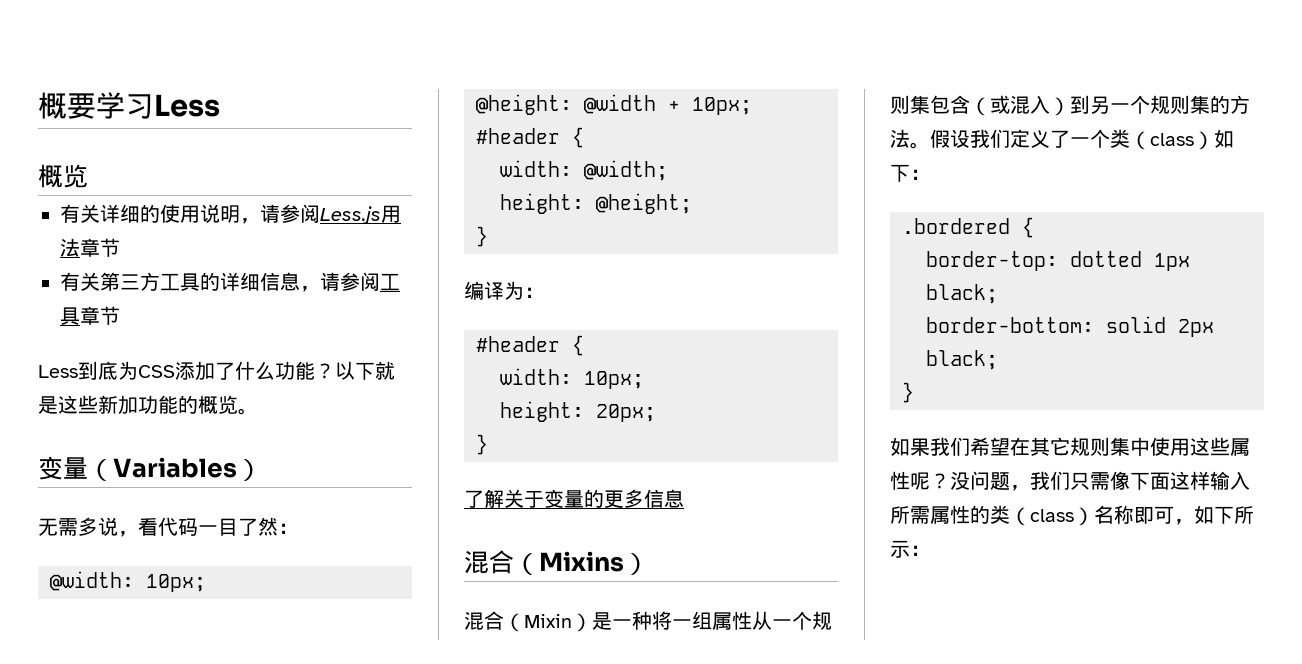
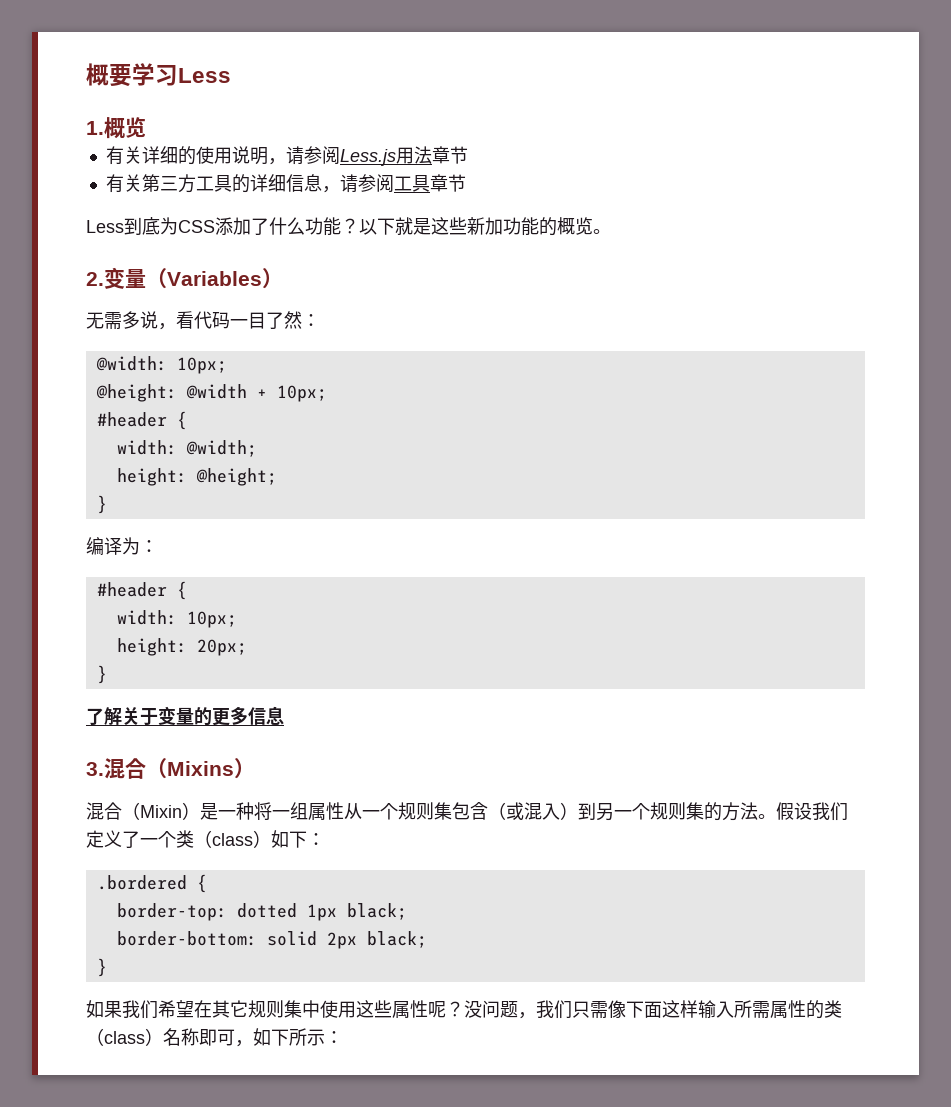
  概要学习Less
- 概览
+ 1.概览
- 变量（Variables）
+ 2.变量（Variables）
- 混合（Mixins）
+ 3.混合（Mixins）

